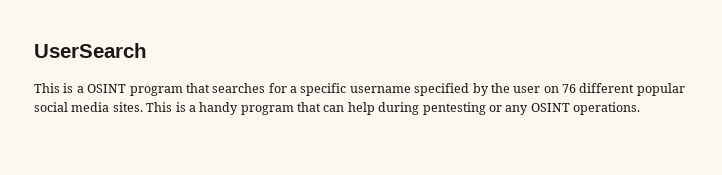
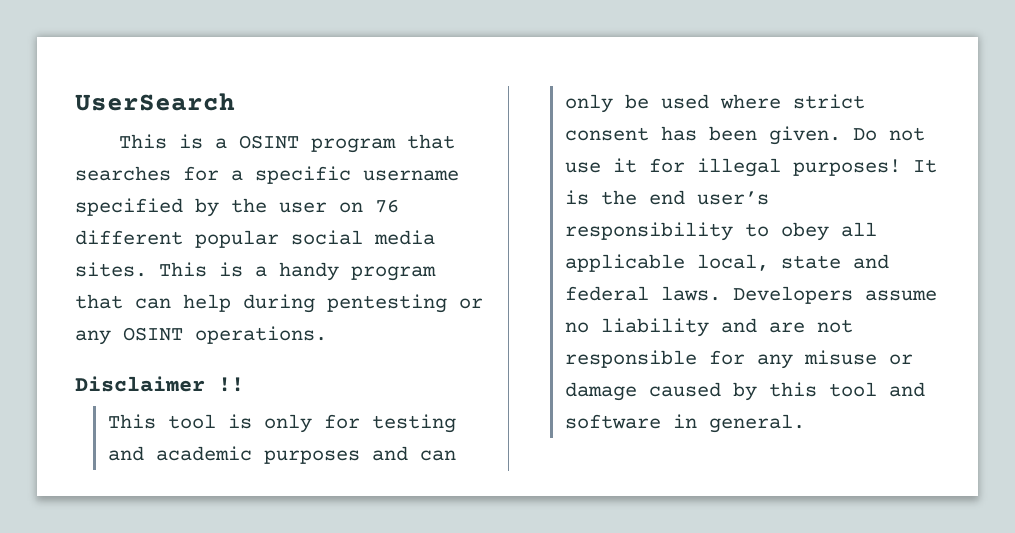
+ Disclaimer !!
+ This tool is only for testing and academic purposes and can only be used where strict consent has been given. Do not use it for illegal purposes! It is the end user’s responsibility to obey all applicable local, state and federal laws. Developers assume no liability and are not responsible for any misuse or damage caused by this tool and software in general.

